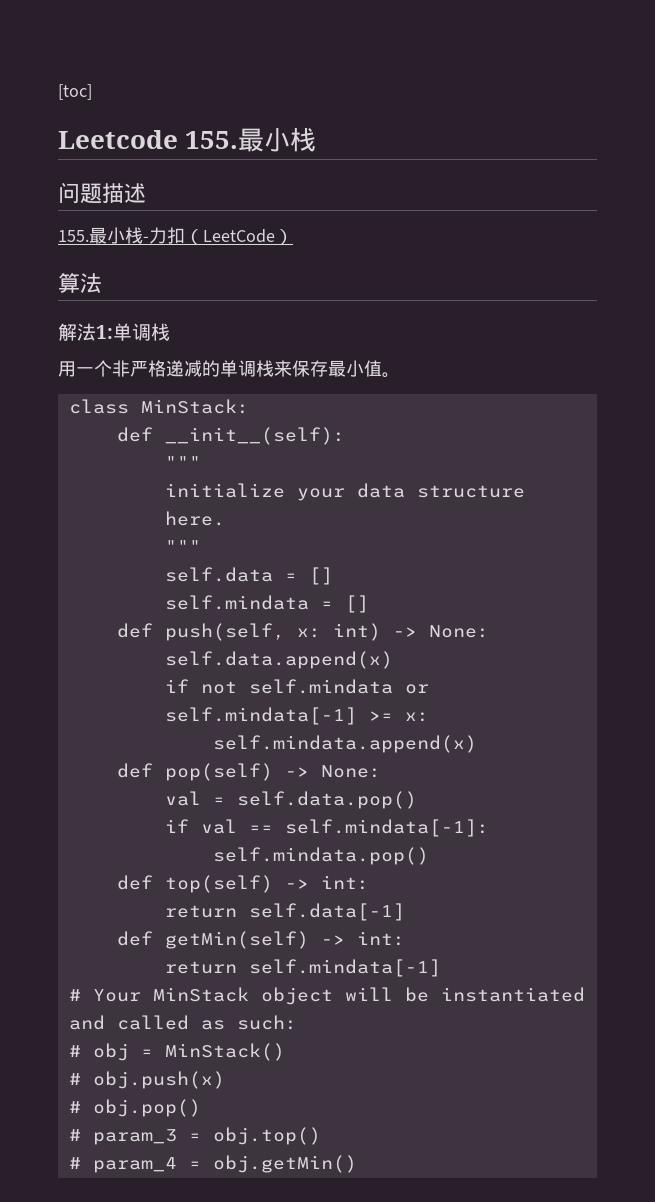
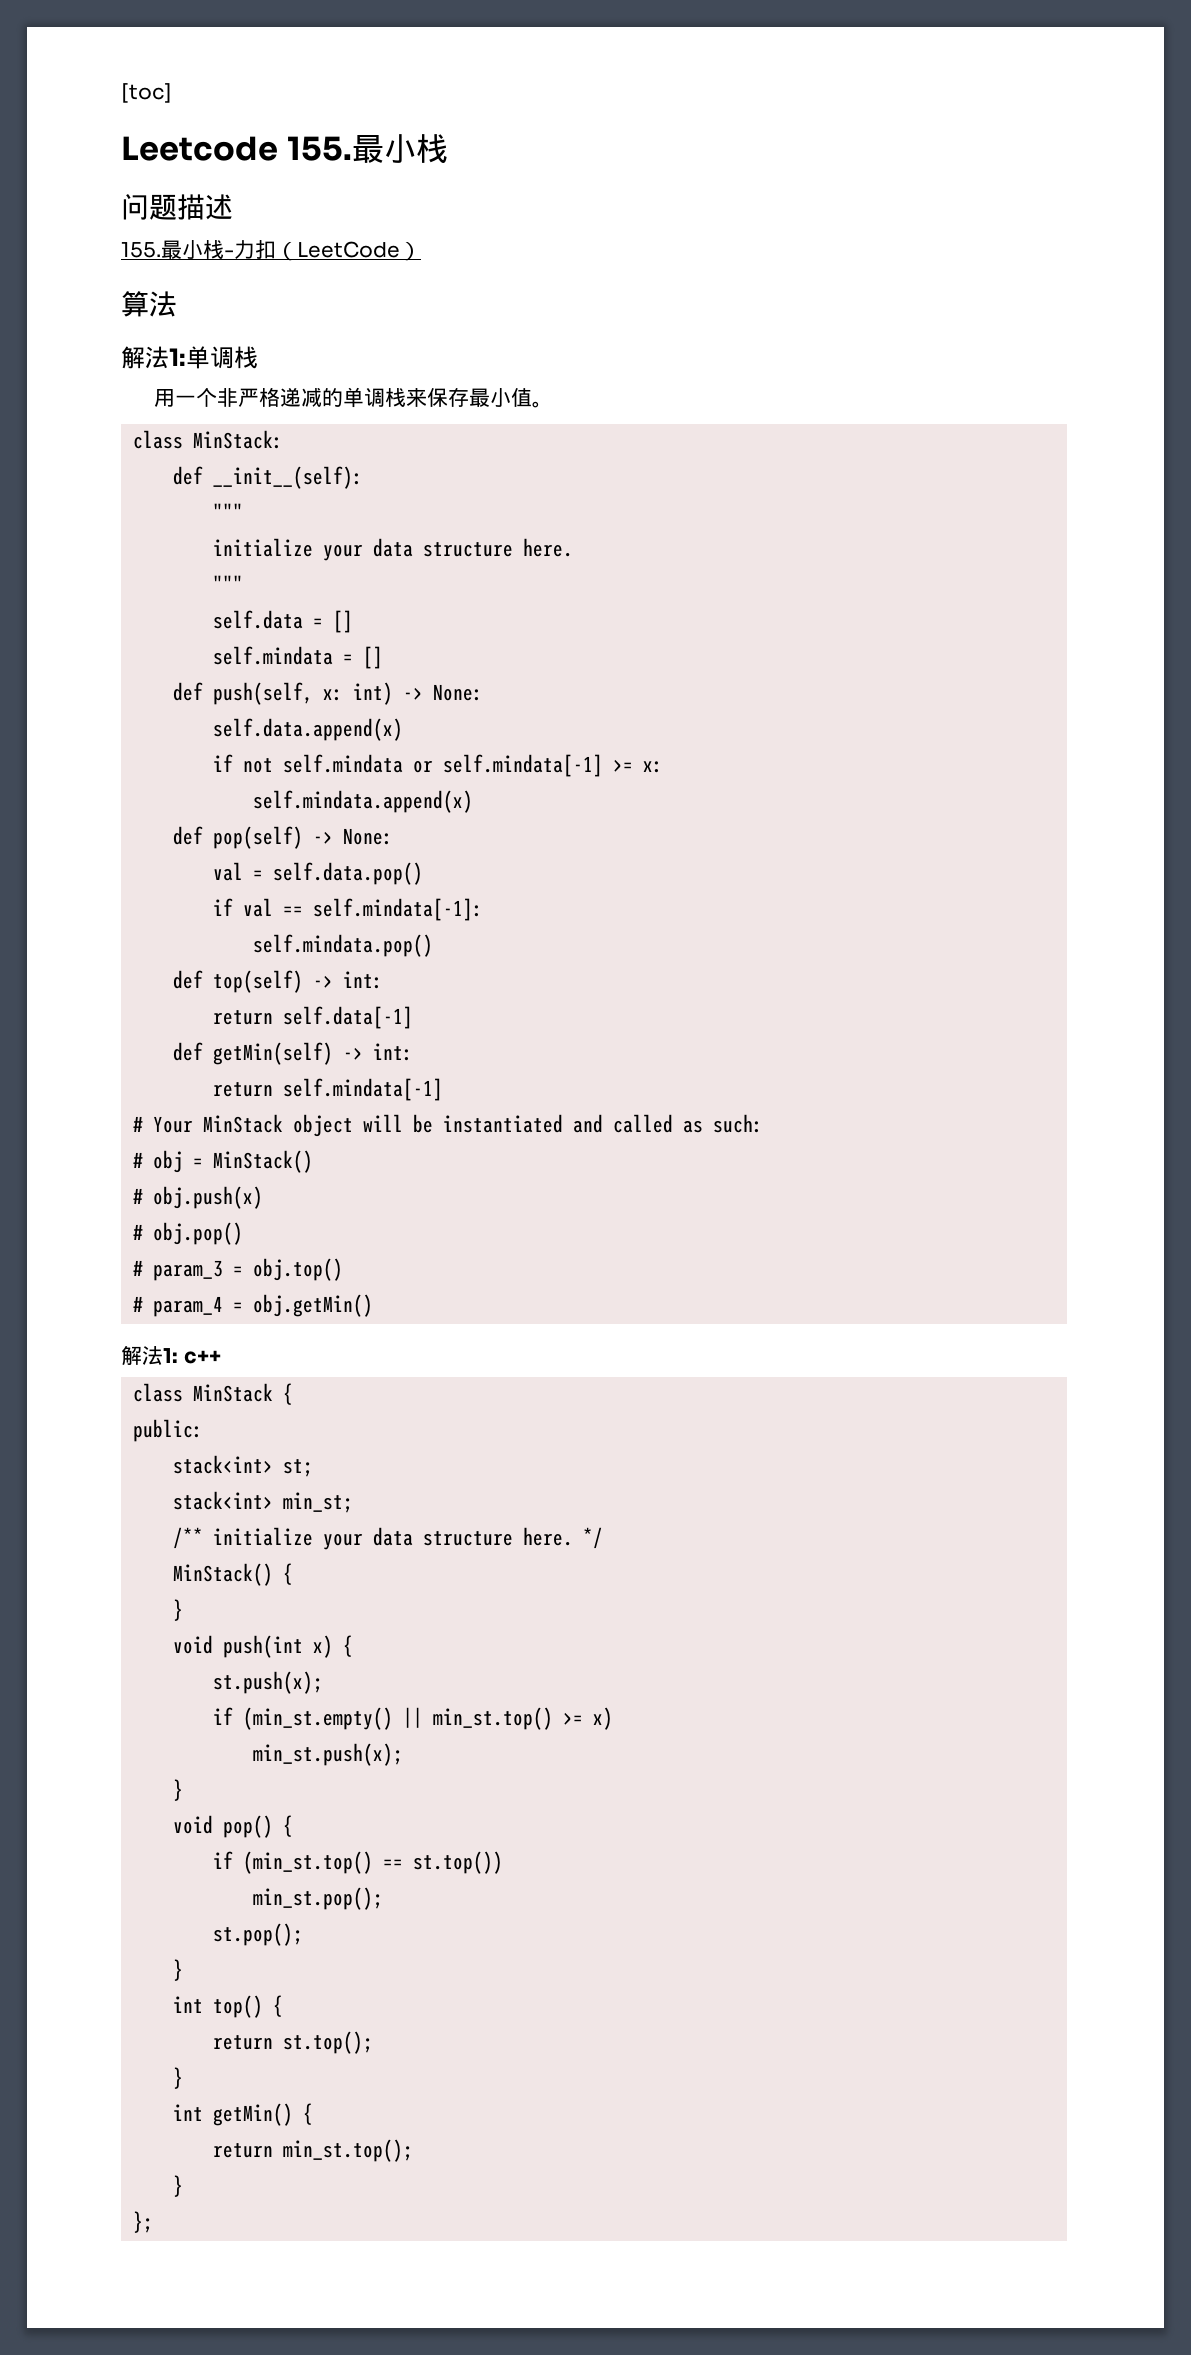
+ 解法1: c++
+ class MinStack {
+ public:
+ stack<int> st;
+ stack<int> min_st;
+ /** initialize your data structure here. */
+ MinStack() {
+ }
+ void push(int x) {
+ st.push(x);
+ if (min_st.empty() || min_st.top() >= x)
+ min_st.push(x);
+ }
+ void pop() {
+ if (min_st.top() == st.top())
+ min_st.pop();
+ st.pop();
+ }
+ int top() {
+ return st.top();
+ }
+ int getMin() {
+ return min_st.top();
+ }
+ };

